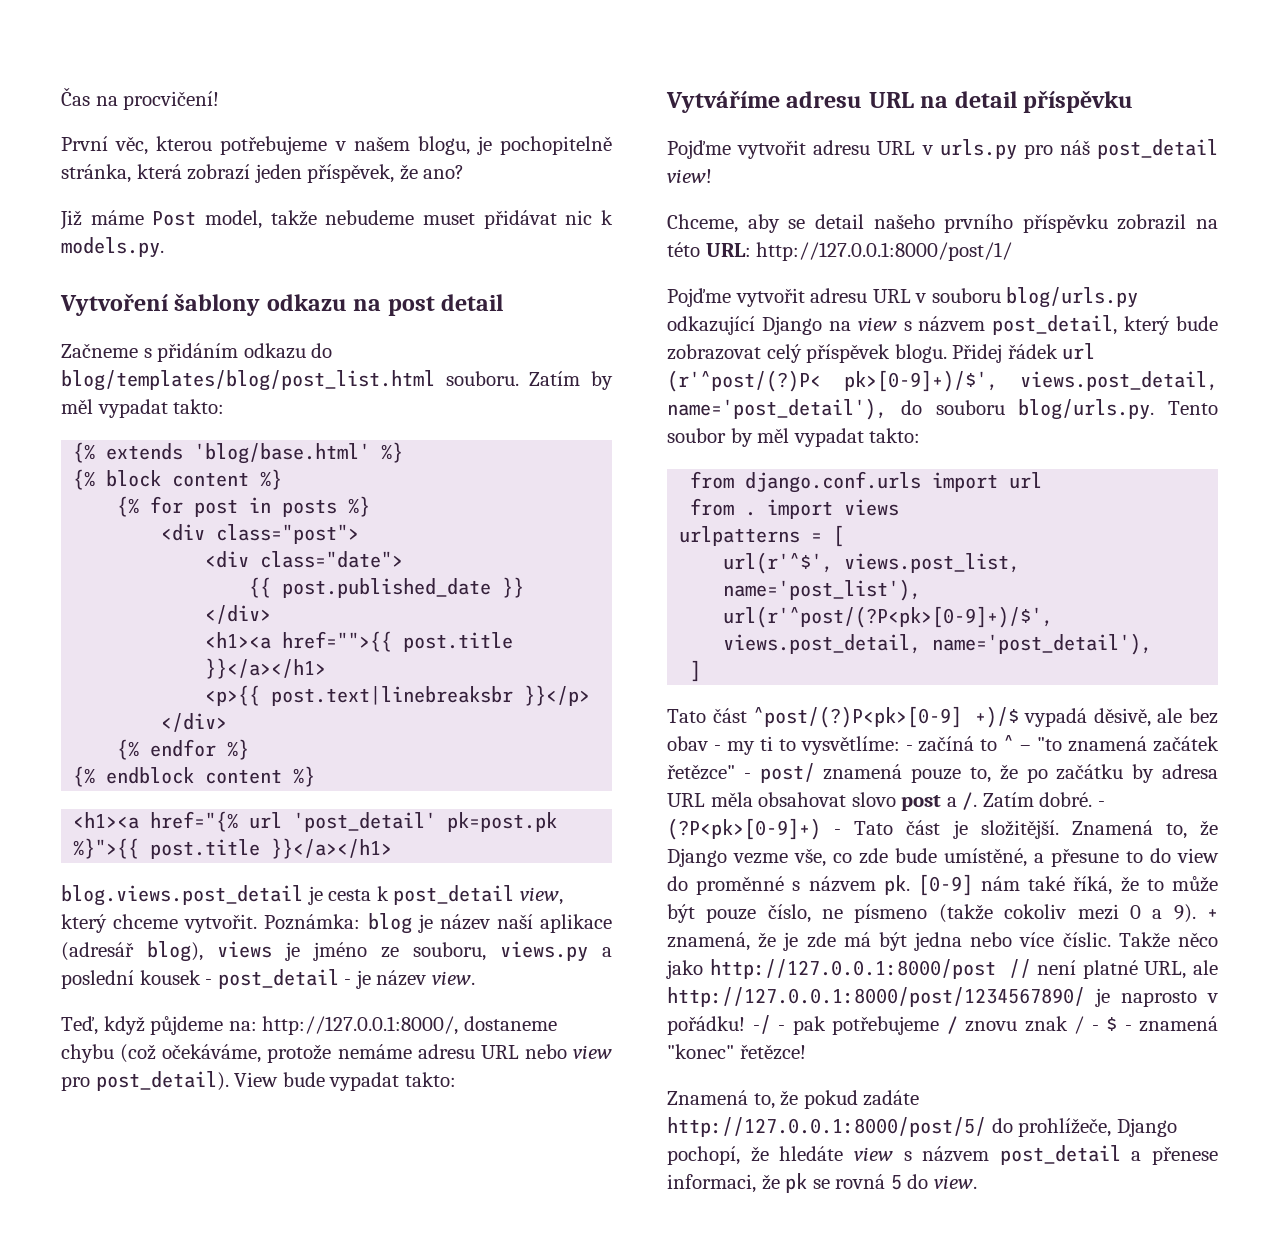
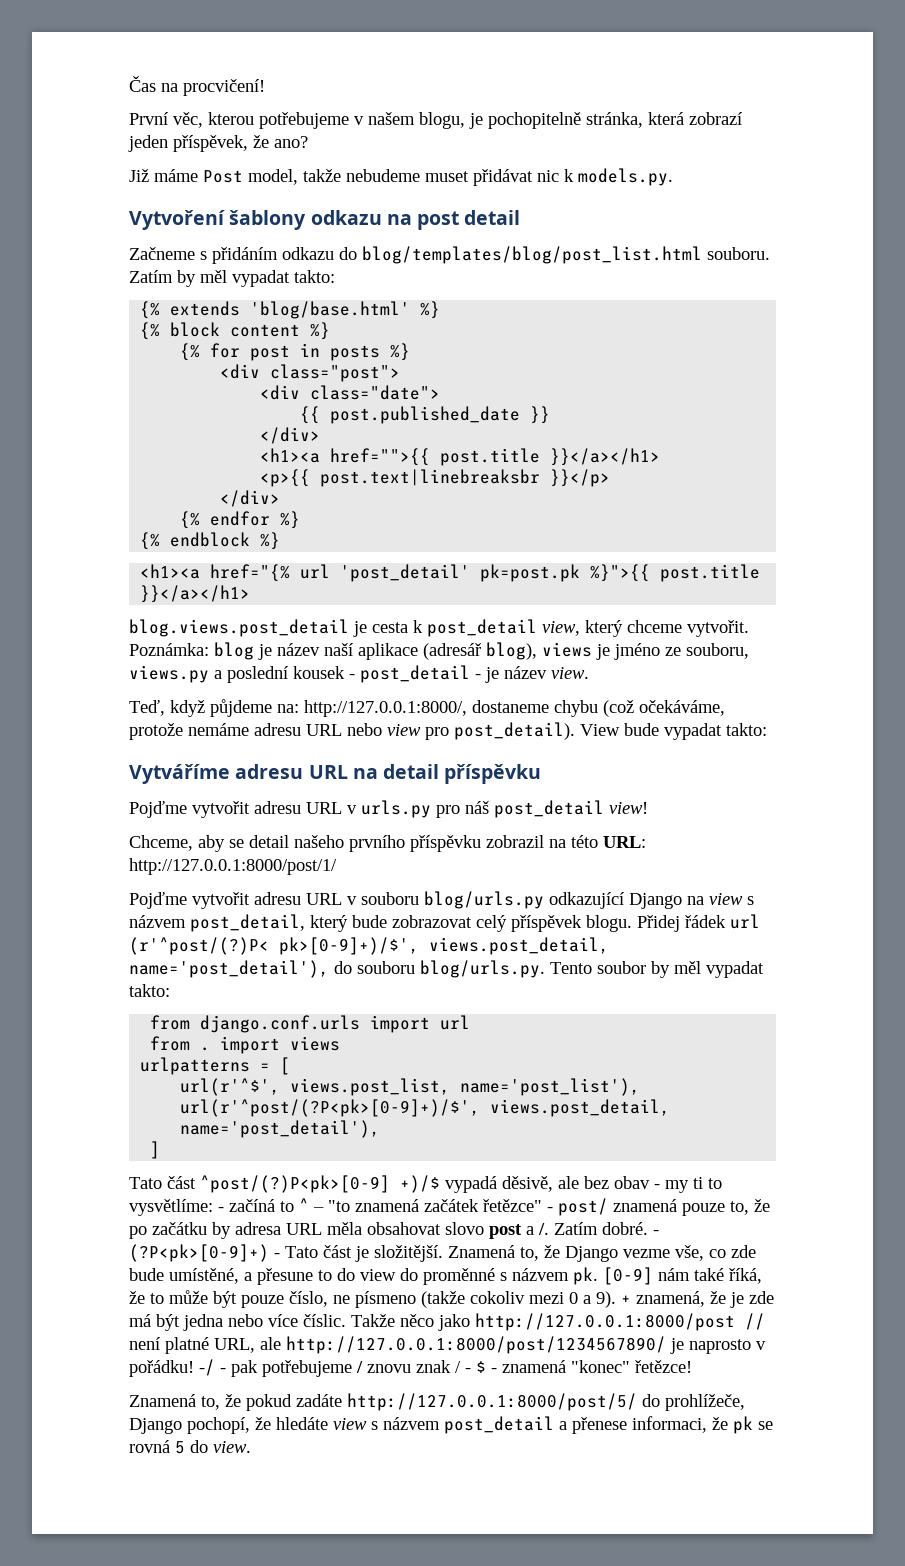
- {% endblock content %}
+ {% endblock %}

